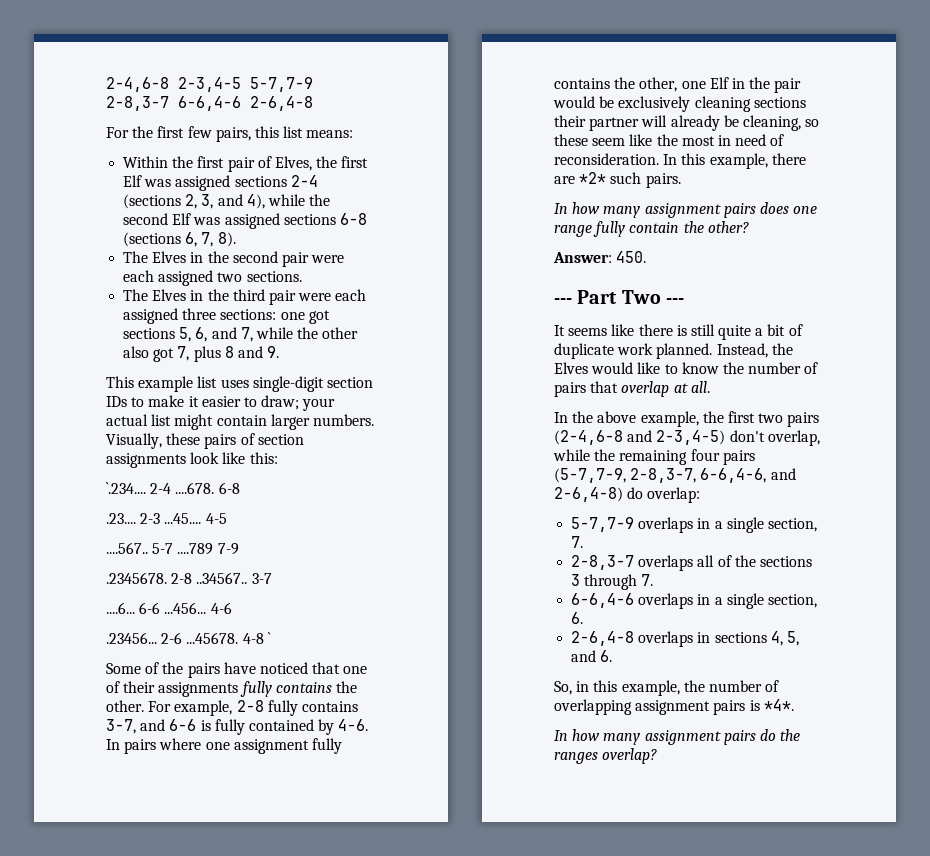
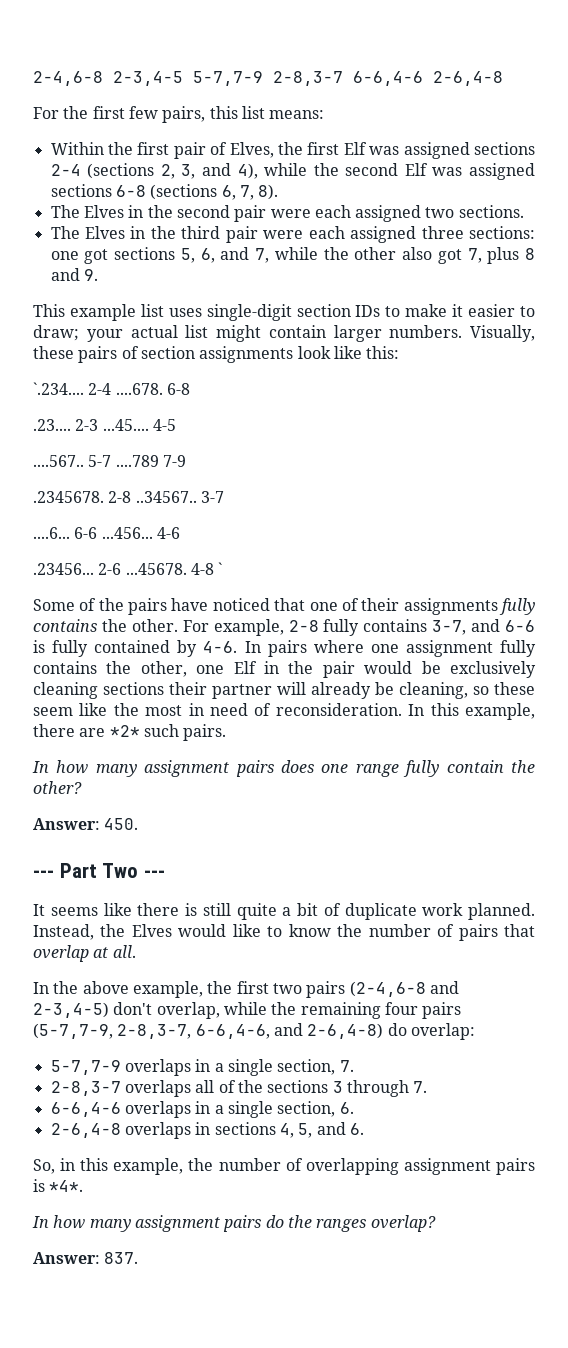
+ Answer: 837.

